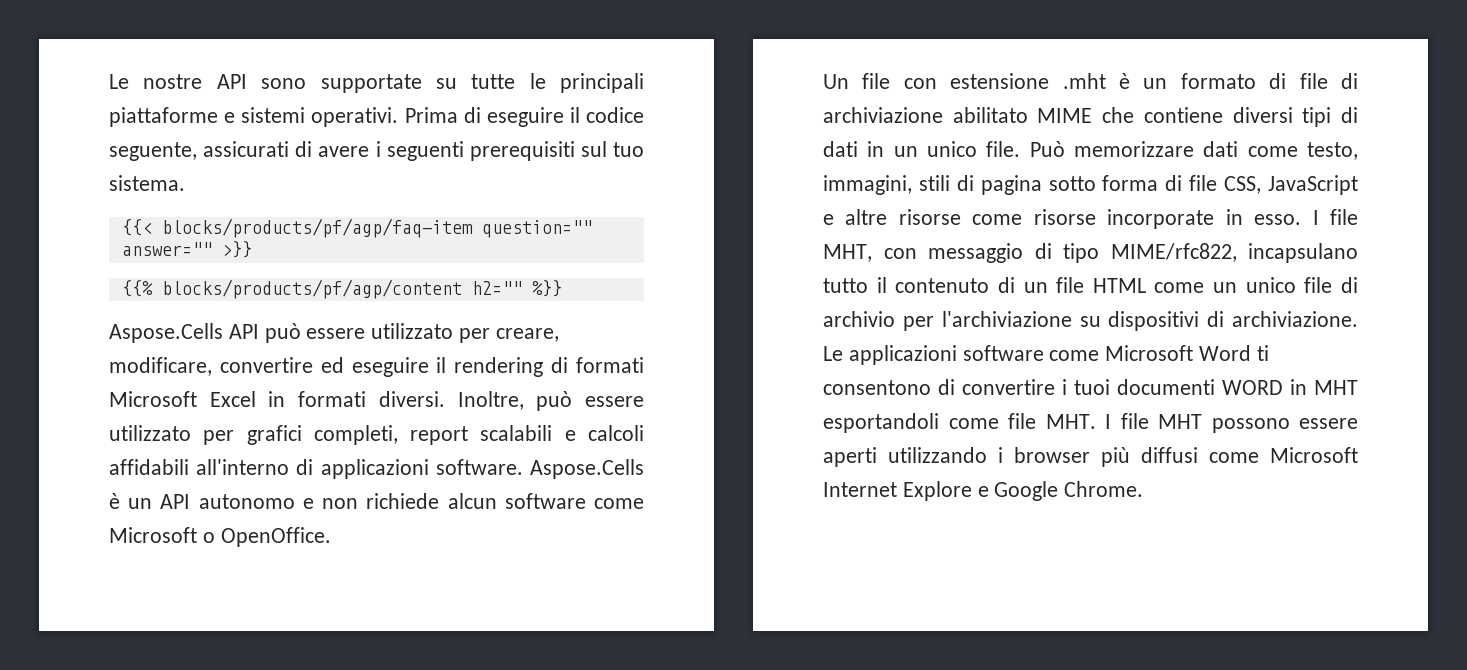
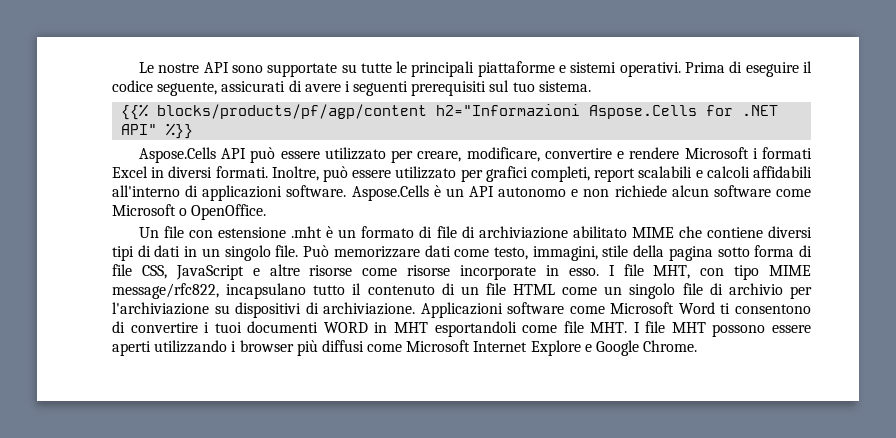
- {{< blocks/products/pf/agp/faq-item question="" answer="" >}}
- {{% blocks/products/pf/agp/content h2="" %}}
+ {{% blocks/products/pf/agp/content h2="Informazioni Aspose.Cells for .NET API" %}}
- Aspose.Cells API può essere utilizzato per creare, modificare, convertire ed eseguire il rendering di formati Microsoft Excel in formati diversi.
+ Aspose.Cells API può essere utilizzato per creare, modificare, convertire e rendere Microsoft i formati Excel in diversi formati.
- Un file con estensione .mht è un formato di file di archiviazione abilitato MIME che contiene diversi tipi di dati in un unico file.
+ Un file con estensione .mht è un formato di file di archiviazione abilitato MIME che contiene diversi tipi di dati in un singolo file.
- Può memorizzare dati come testo, immagini, stili di pagina sotto forma di file CSS, JavaScript e altre risorse come risorse incorporate in esso.
+ Può memorizzare dati come testo, immagini, stile della pagina sotto forma di file CSS, JavaScript e altre risorse come risorse incorporate in esso.
- I file MHT, con messaggio di tipo MIME/rfc822, incapsulano tutto il contenuto di un file HTML come un unico file di archivio per l'archiviazione su dispositivi di archiviazione.
+ I file MHT, con tipo MIME message/rfc822, incapsulano tutto il contenuto di un file HTML come un singolo file di archivio per l'archiviazione su dispositivi di archiviazione.
- Le applicazioni software come Microsoft Word ti consentono di convertire i tuoi documenti WORD in MHT esportandoli come file MHT. I file MHT possono essere aperti utilizzando i browser più diffusi come Microsoft Internet Explore e Google Chrome.
+ Applicazioni software come Microsoft Word ti consentono di convertire i tuoi documenti WORD in MHT esportandoli come file MHT. I file MHT possono essere aperti utilizzando i browser più diffusi come Microsoft Internet Explore e Google Chrome.

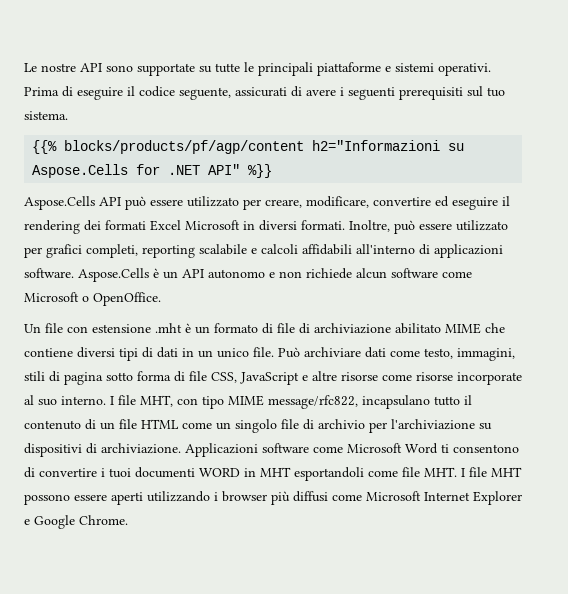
- {{% blocks/products/pf/agp/content h2="Informazioni Aspose.Cells for .NET API" %}}
+ {{% blocks/products/pf/agp/content h2="Informazioni su Aspose.Cells for .NET API" %}}
- Aspose.Cells API può essere utilizzato per creare, modificare, convertire e rendere Microsoft i formati Excel in diversi formati.
+ Aspose.Cells API può essere utilizzato per creare, modificare, convertire ed eseguire il rendering dei formati Excel Microsoft in diversi formati.
- Inoltre, può essere utilizzato per grafici completi, report scalabili e calcoli affidabili all'interno di applicazioni software.
+ Inoltre, può essere utilizzato per grafici completi, reporting scalabile e calcoli affidabili all'interno di applicazioni software.
- Un file con estensione .mht è un formato di file di archiviazione abilitato MIME che contiene diversi tipi di dati in un singolo file.
+ Un file con estensione .mht è un formato di file di archiviazione abilitato MIME che contiene diversi tipi di dati in un unico file.
- Può memorizzare dati come testo, immagini, stile della pagina sotto forma di file CSS, JavaScript e altre risorse come risorse incorporate in esso.
+ Può archiviare dati come testo, immagini, stili di pagina sotto forma di file CSS, JavaScript e altre risorse come risorse incorporate al suo interno.
- Applicazioni software come Microsoft Word ti consentono di convertire i tuoi documenti WORD in MHT esportandoli come file MHT. I file MHT possono essere aperti utilizzando i browser più diffusi come Microsoft Internet Explore e Google Chrome.
+ Applicazioni software come Microsoft Word ti consentono di convertire i tuoi documenti WORD in MHT esportandoli come file MHT. I file MHT possono essere aperti utilizzando i browser più diffusi come Microsoft Internet Explorer e Google Chrome.

